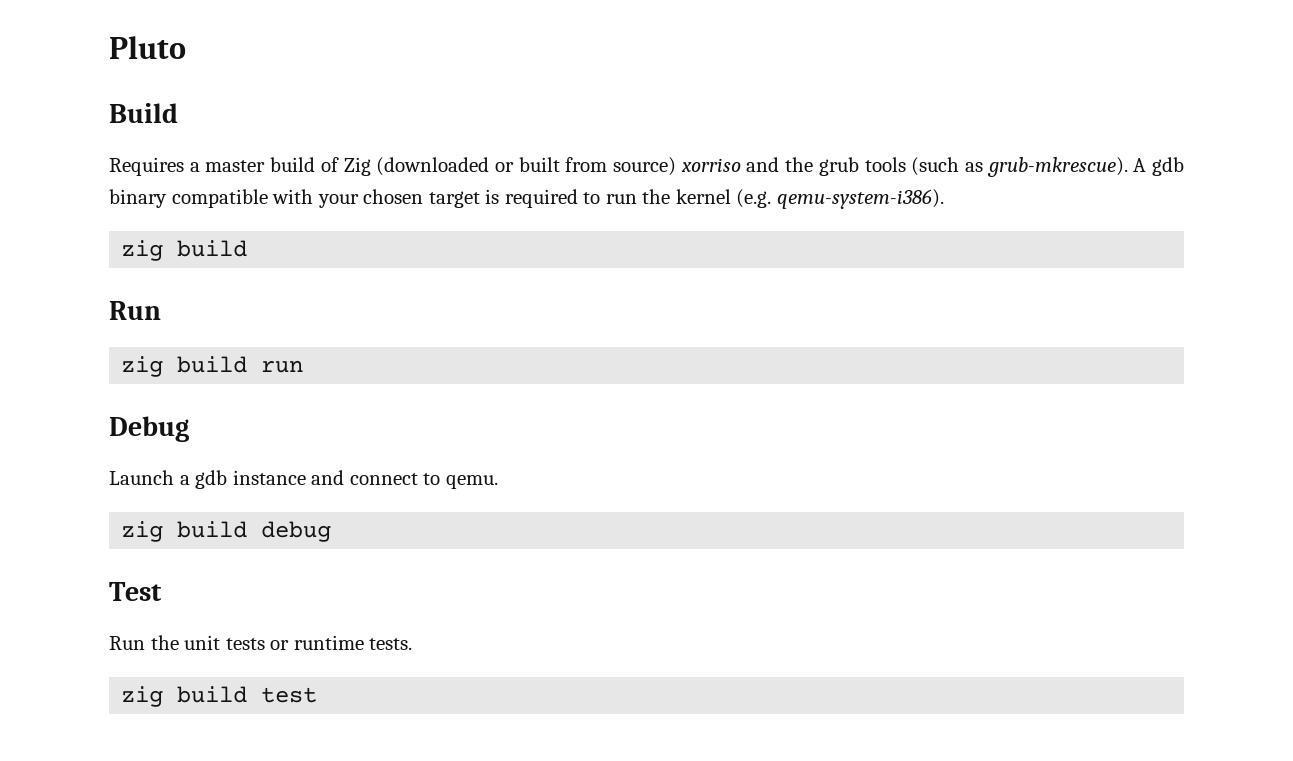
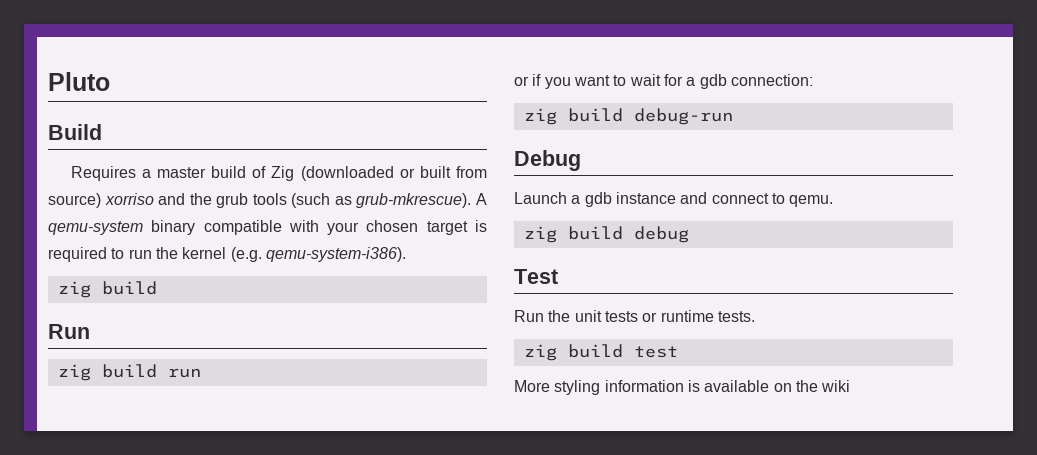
- A gdb binary compatible with your chosen target is required to run the kernel (e.g. qemu-system-i386).
+ A qemu-system binary compatible with your chosen target is required to run the kernel (e.g. qemu-system-i386).
+ or if you want to wait for a gdb connection:
+ zig build debug-run
+ More styling information is available on the wiki

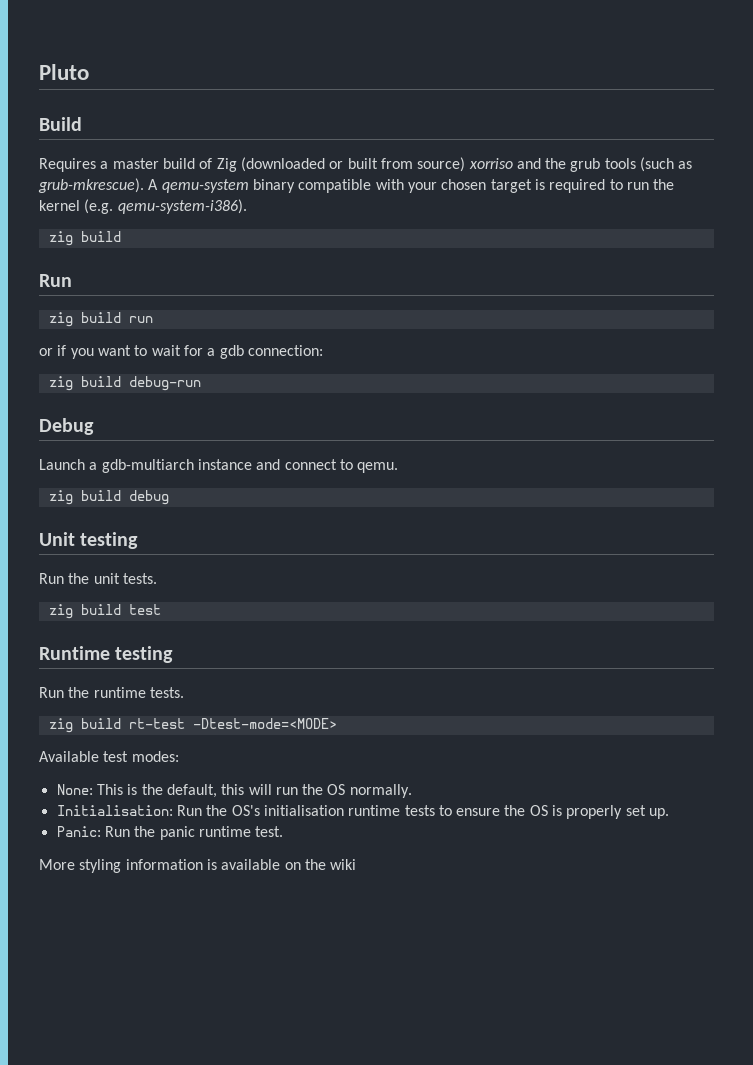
- Launch a gdb instance and connect to qemu.
+ Launch a gdb-multiarch instance and connect to qemu.
- Test
+ Unit testing
- Run the unit tests or runtime tests.
+ Run the unit tests.
  zig build test
+ Runtime testing
+ Run the runtime tests.
+ zig build rt-test -Dtest-mode=<MODE>
+ Available test modes:
+ None: This is the default, this will run the OS normally.
+ Initialisation: Run the OS's initialisation runtime tests to ensure the OS is properly set up.
+ Panic: Run the panic runtime test.

